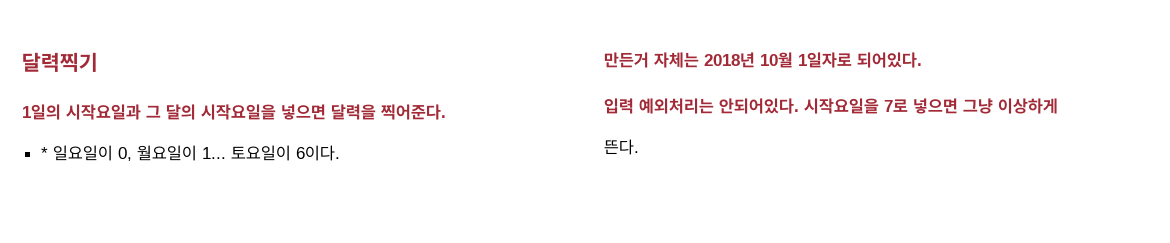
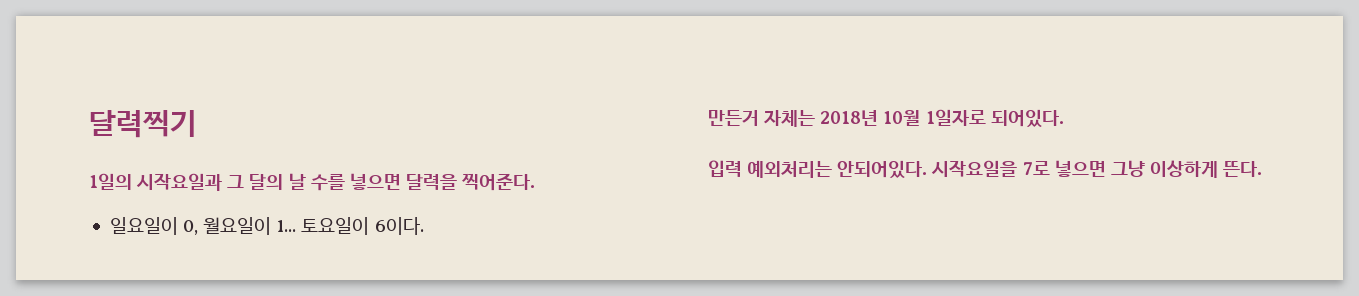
- 1일의 시작요일과 그 달의 시작요일을 넣으면 달력을 찍어준다.
+ 1일의 시작요일과 그 달의 날 수를 넣으면 달력을 찍어준다.
- * 일요일이 0, 월요일이 1...
+ 일요일이 0, 월요일이 1...
- 시작요일을 7로 넣으면 그냥 이상하게
- 뜬다.
+ 시작요일을 7로 넣으면 그냥 이상하게 뜬다.

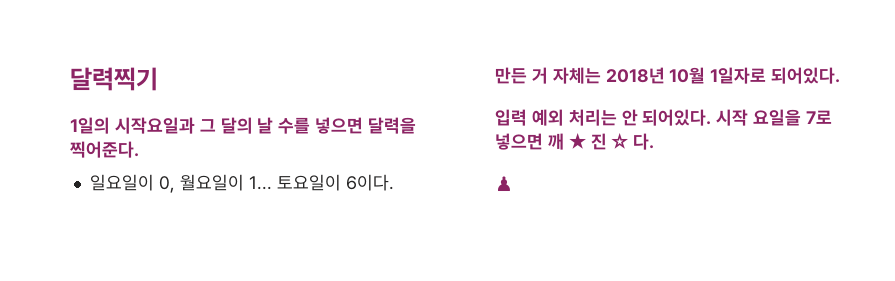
- 만든거 자체는 2018년 10월 1일자로 되어있다.
+ 만든 거 자체는 2018년 10월 1일자로 되어있다.
- 입력 예외처리는 안되어있다. 시작요일을 7로 넣으면 그냥 이상하게 뜬다.
+ 입력 예외 처리는 안 되어있다. 시작 요일을 7로 넣으면 깨 ★ 진 ☆ 다.
+ ♟

